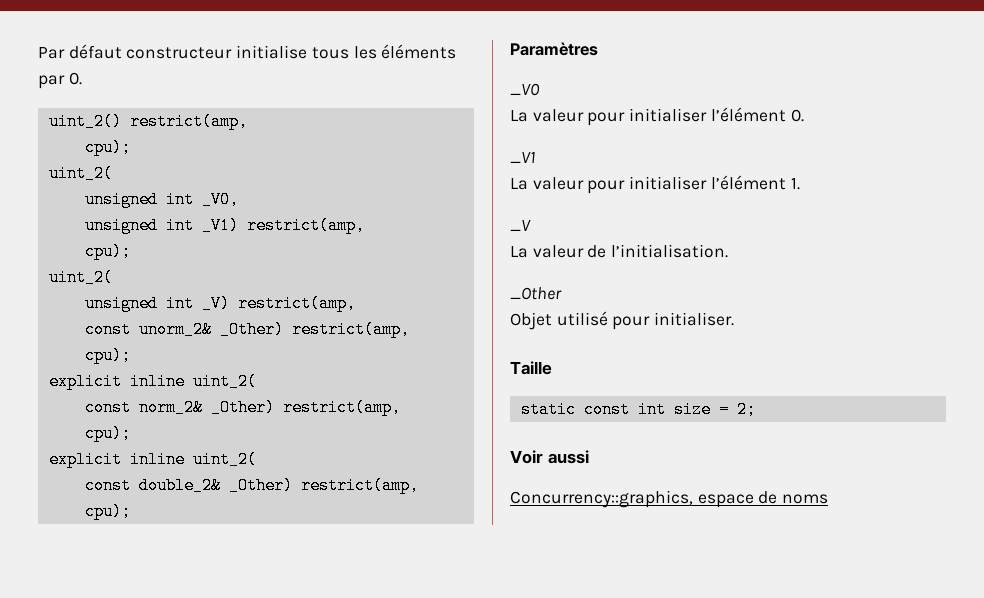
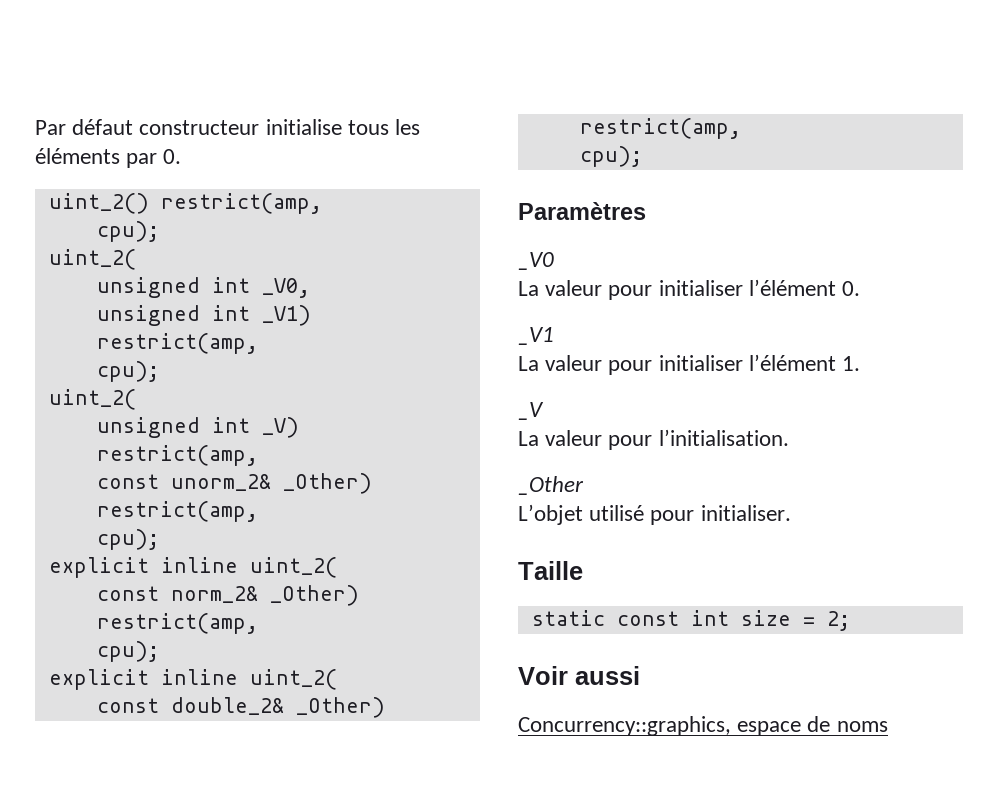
- La valeur de l’initialisation.
+ La valeur pour l’initialisation.
- Objet utilisé pour initialiser.
+ L’objet utilisé pour initialiser.

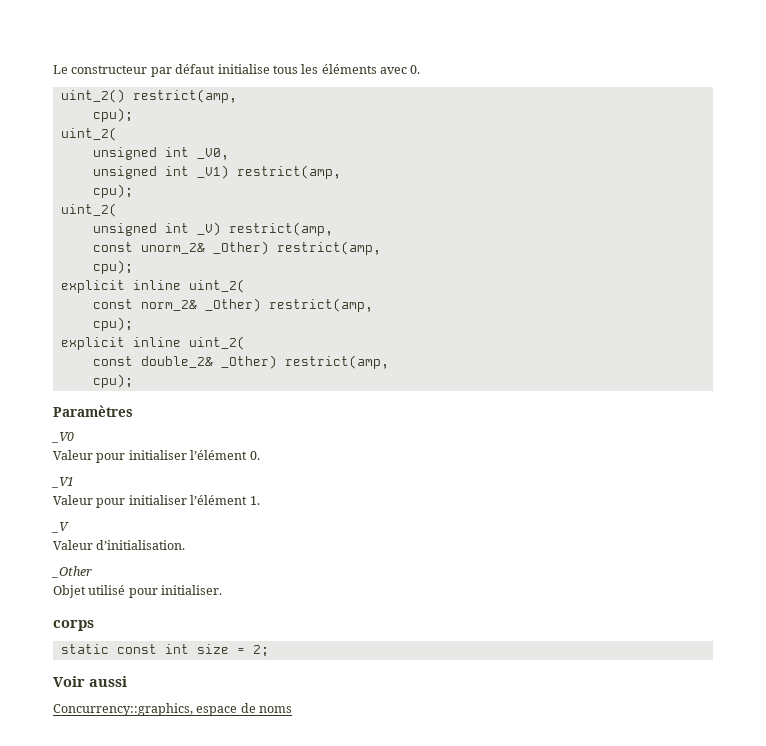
- Par défaut constructeur initialise tous les éléments par 0.
+ Le constructeur par défaut initialise tous les éléments avec 0.
- La valeur pour initialiser l’élément 0.
+ Valeur pour initialiser l’élément 0.
- La valeur pour initialiser l’élément 1.
+ Valeur pour initialiser l’élément 1.
- La valeur pour l’initialisation.
+ Valeur d’initialisation.
- L’objet utilisé pour initialiser.
+ Objet utilisé pour initialiser.
- Taille
+ corps

